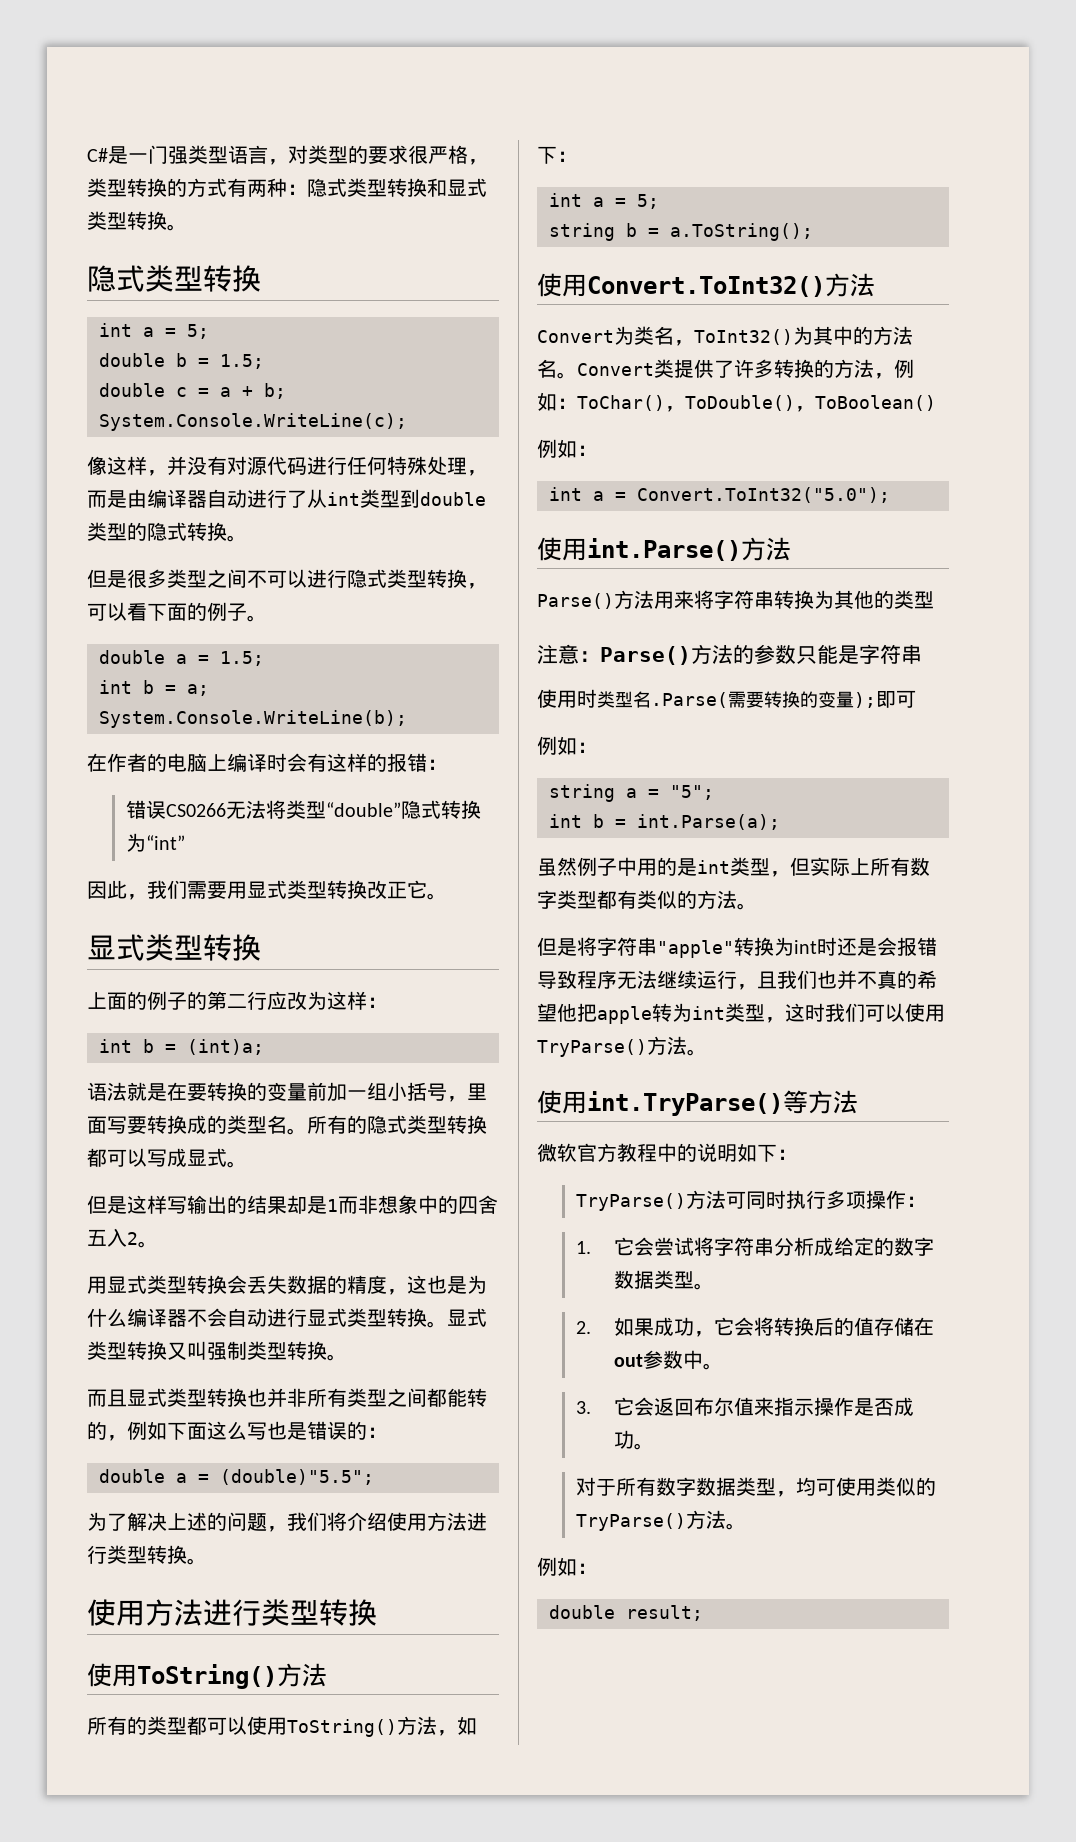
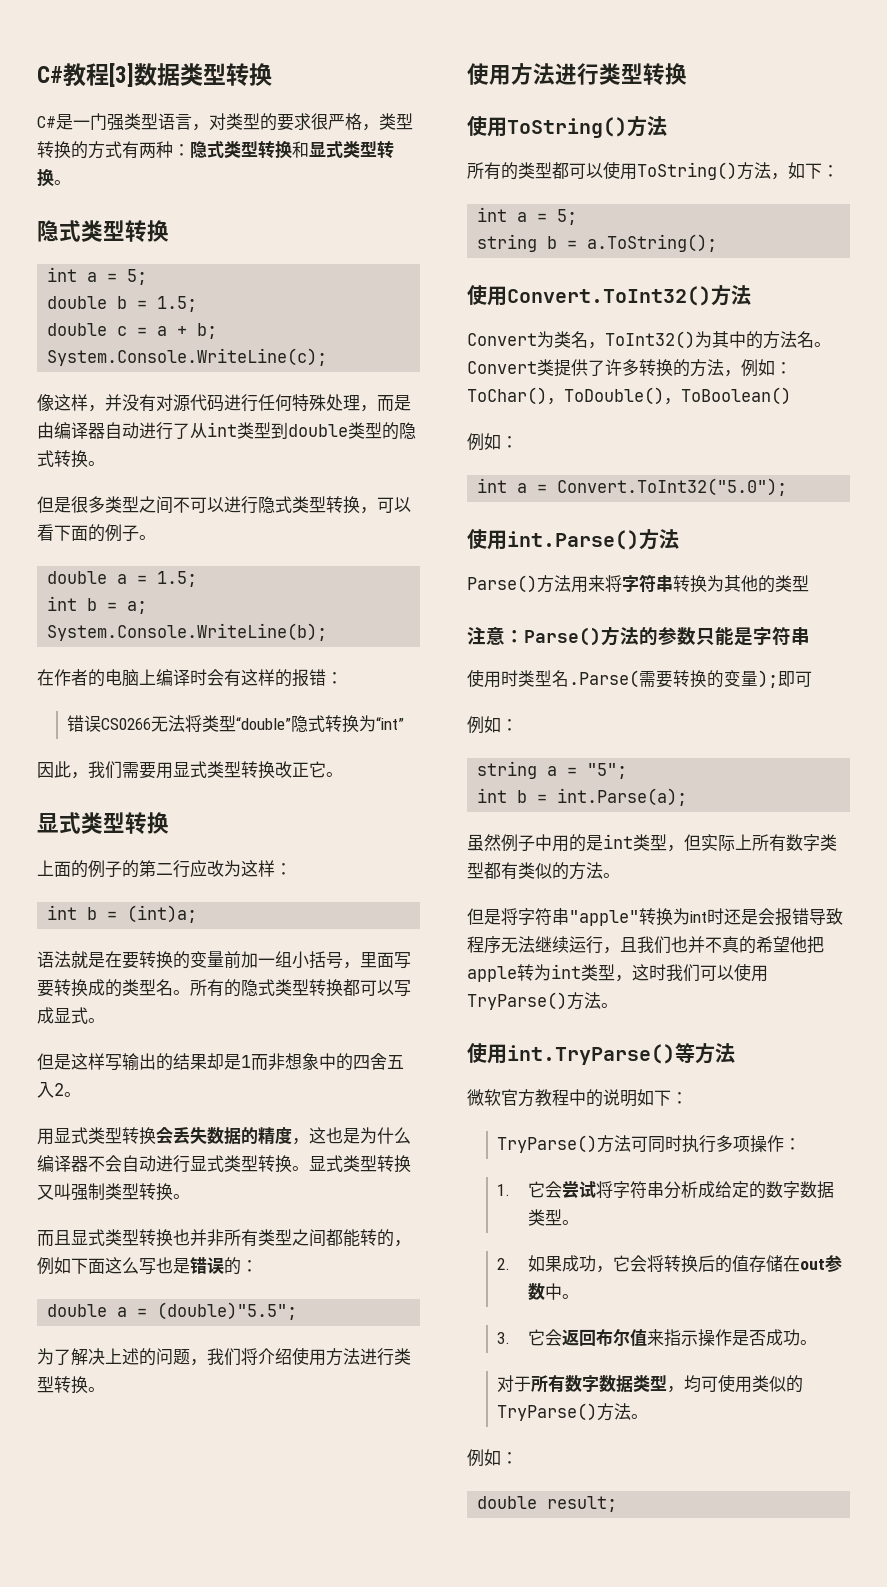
+ C#教程[3]数据类型转换

